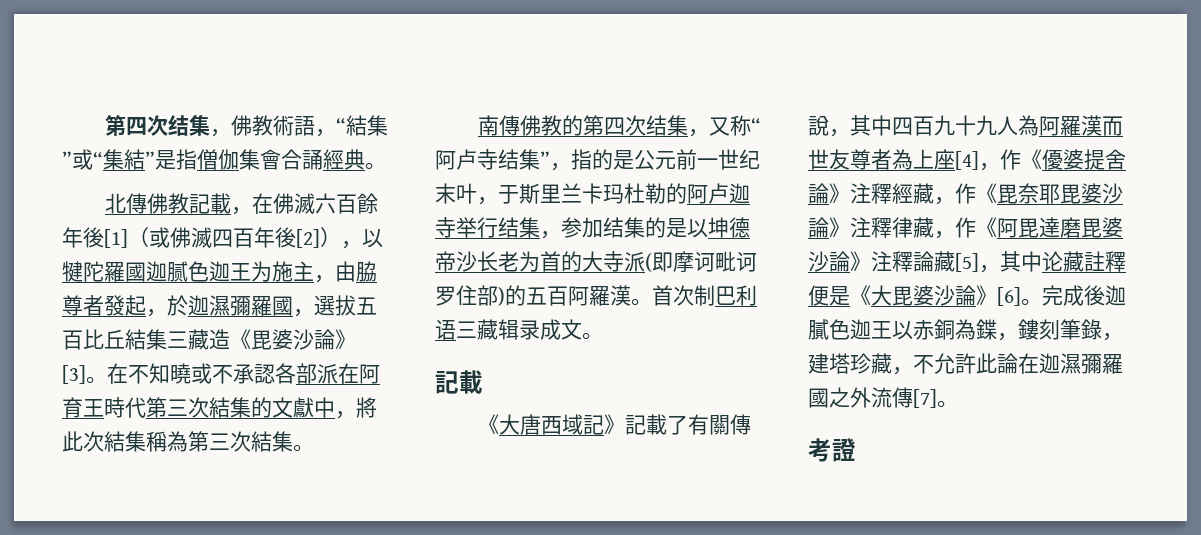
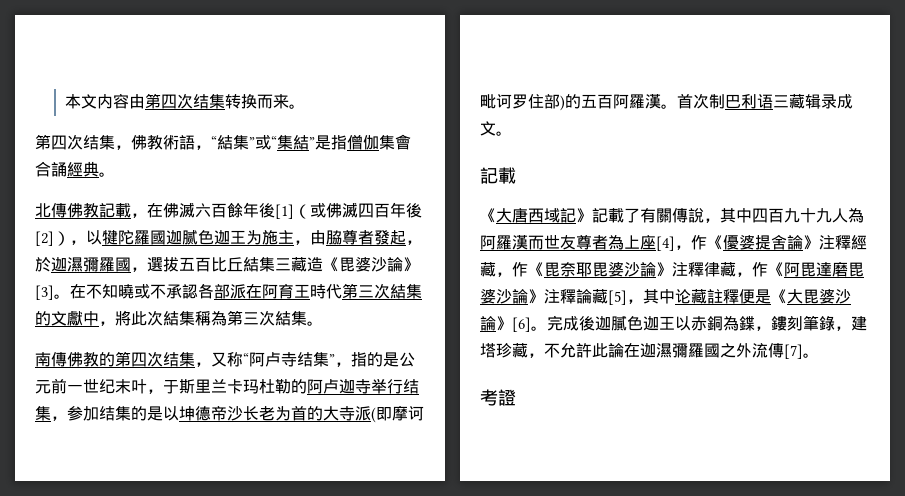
+ 本文内容由第四次结集转换而来。

